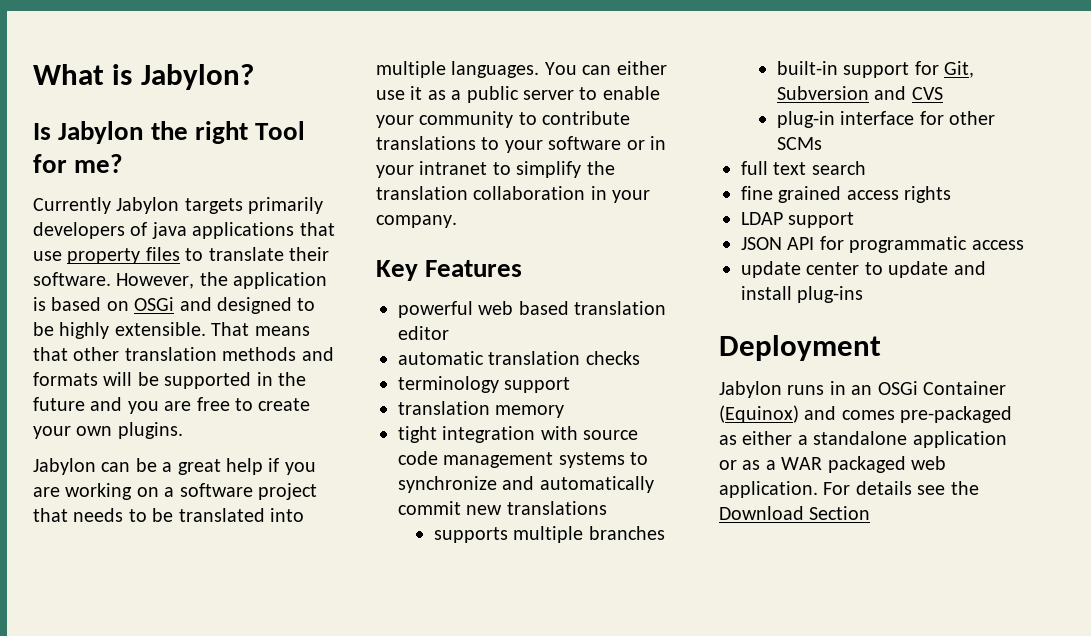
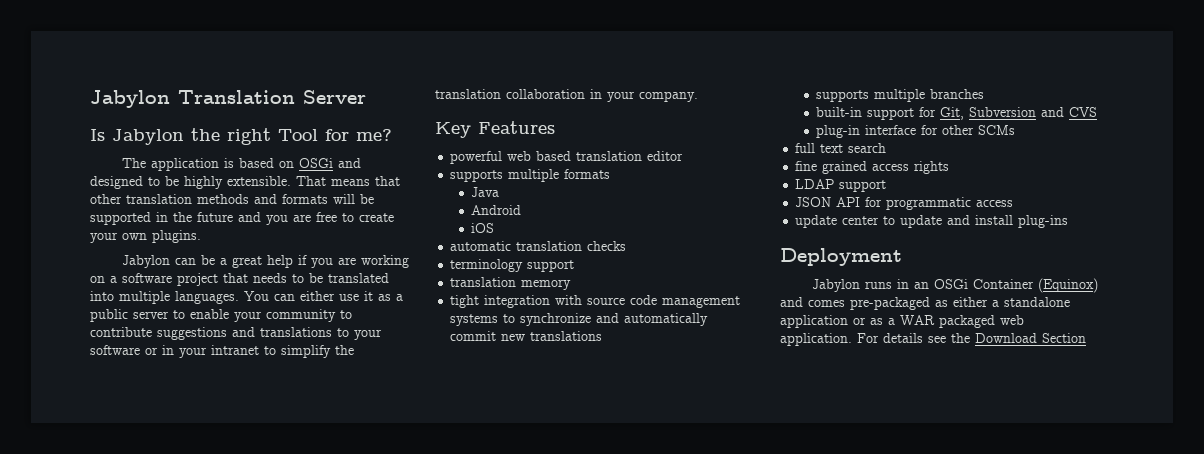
- What is Jabylon?
+ Jabylon Translation Server
- Currently Jabylon targets primarily developers of java applications that use property files to translate their software. However, the application is based on OSGi and designed to be highly extensible.
+ The application is based on OSGi and designed to be highly extensible.
- You can either use it as a public server to enable your community to contribute translations to your software or in your intranet to simplify the translation collaboration in your company.
+ You can either use it as a public server to enable your community to contribute suggestions and translations to your software or in your intranet to simplify the translation collaboration in your company.
+ supports multiple formats
+ Java
+ Android
+ iOS

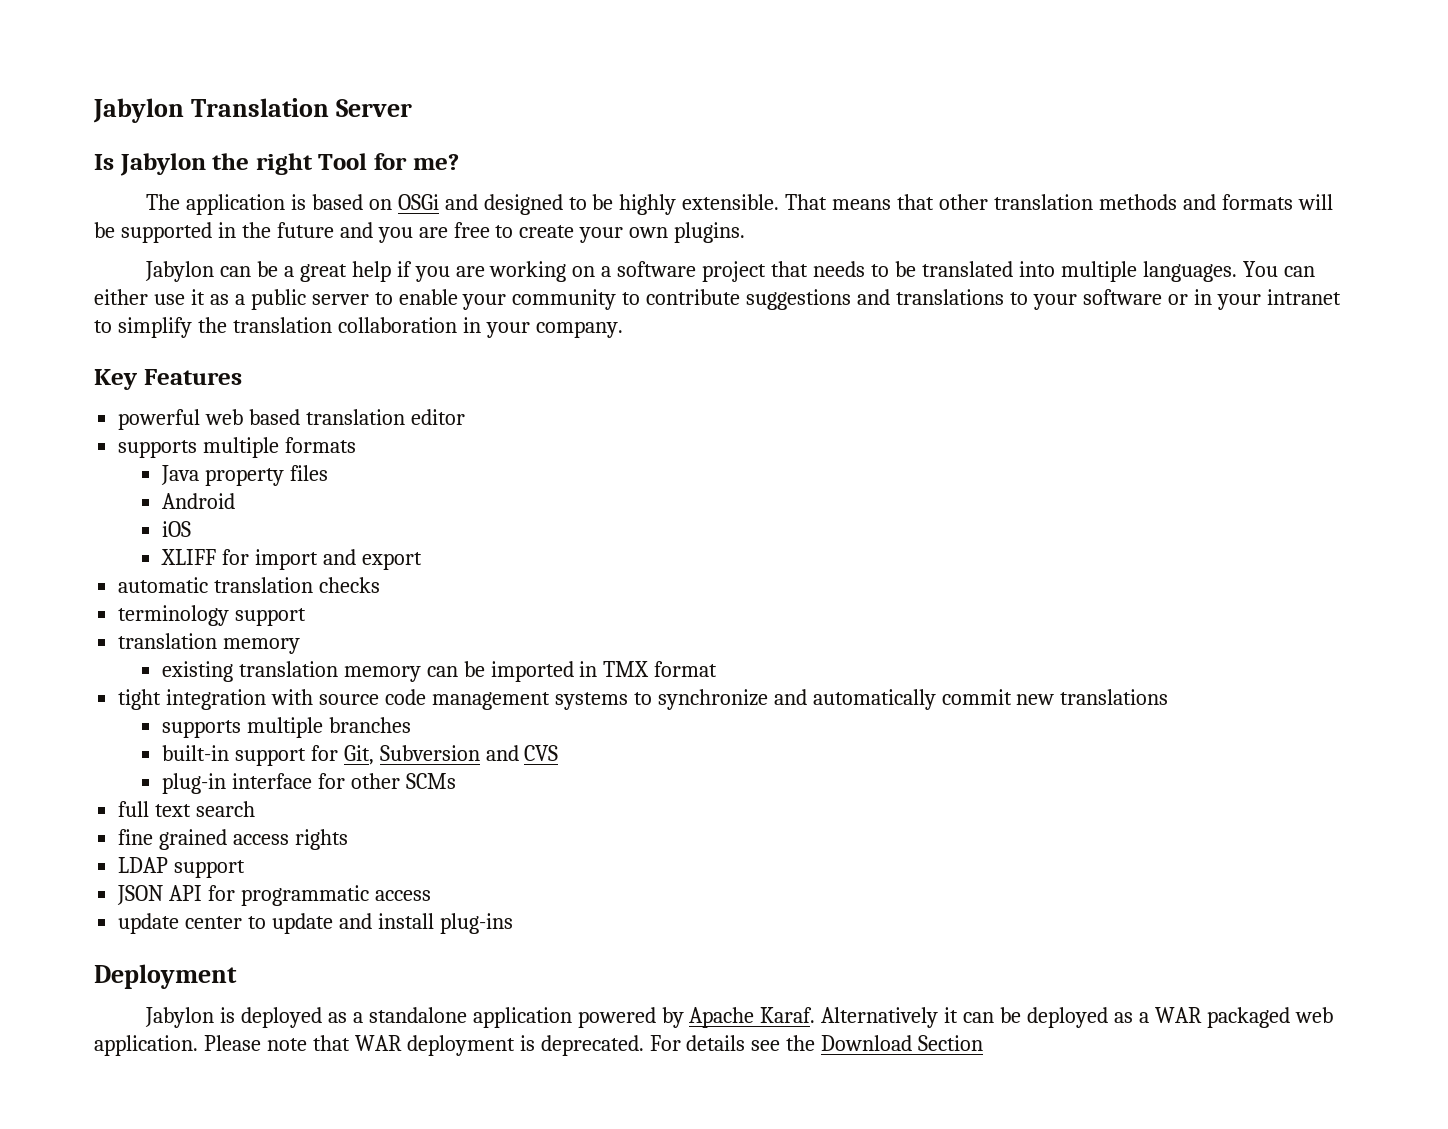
- Java
+ Java property files
+ XLIFF for import and export
+ existing translation memory can be imported in TMX format
- Jabylon runs in an OSGi Container (Equinox) and comes pre-packaged as either a standalone application or as a WAR packaged web application.
+ Jabylon is deployed as a standalone application powered by Apache Karaf. Alternatively it can be deployed as a WAR packaged web application.
+ Please note that WAR deployment is deprecated.

